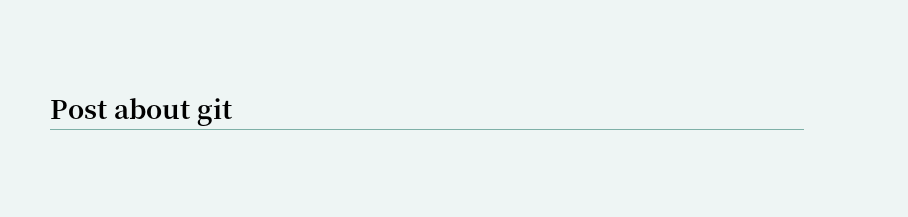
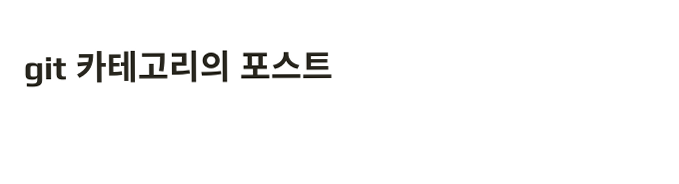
- Post about git
+ git 카테고리의 포스트

